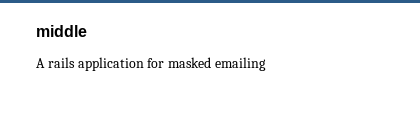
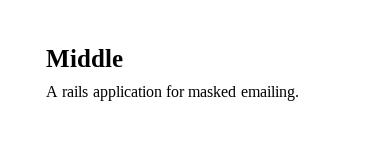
- middle
+ Middle
- A rails application for masked emailing
+ A rails application for masked emailing.

